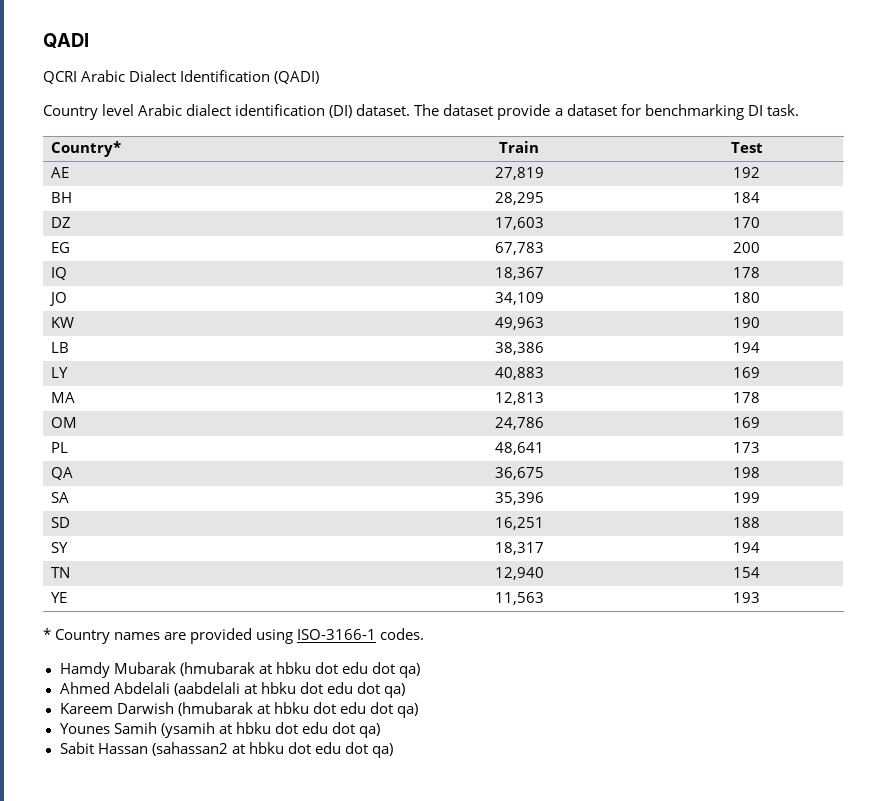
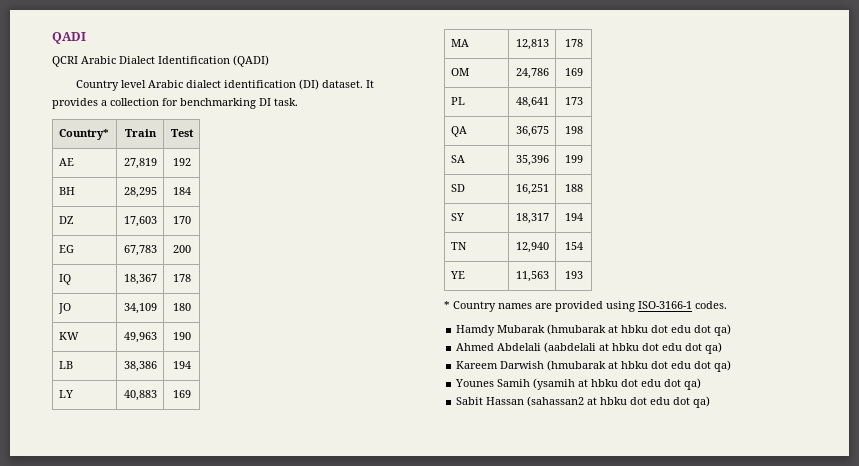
- The dataset provide a dataset for benchmarking DI task.
+ It provides a collection for benchmarking DI task.

